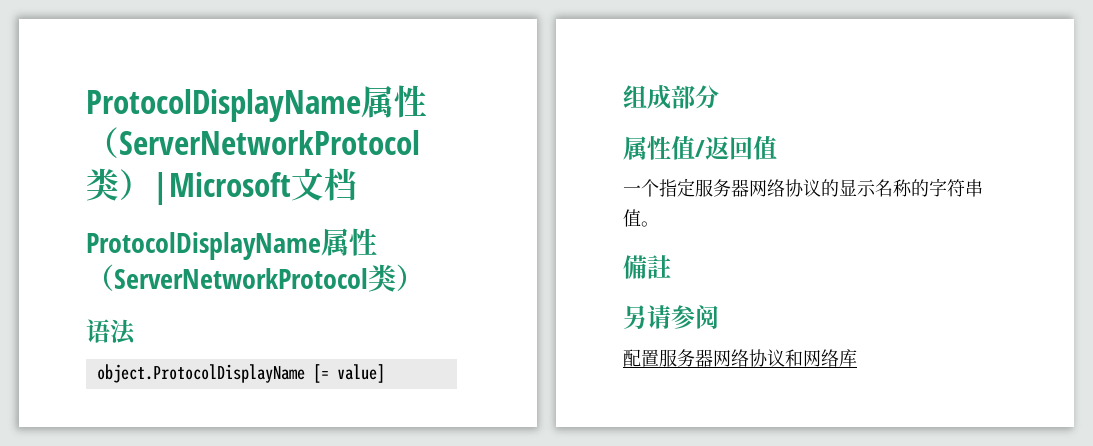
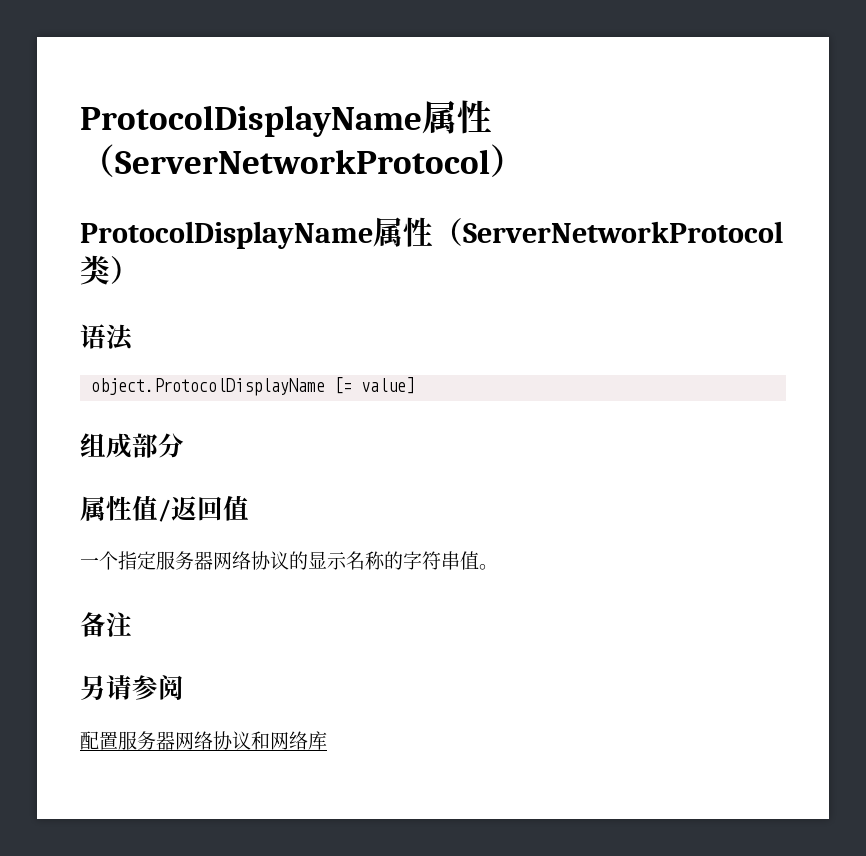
- ProtocolDisplayName属性（ServerNetworkProtocol类）|Microsoft文档
+ ProtocolDisplayName属性（ServerNetworkProtocol）
- 備註
+ 备注

